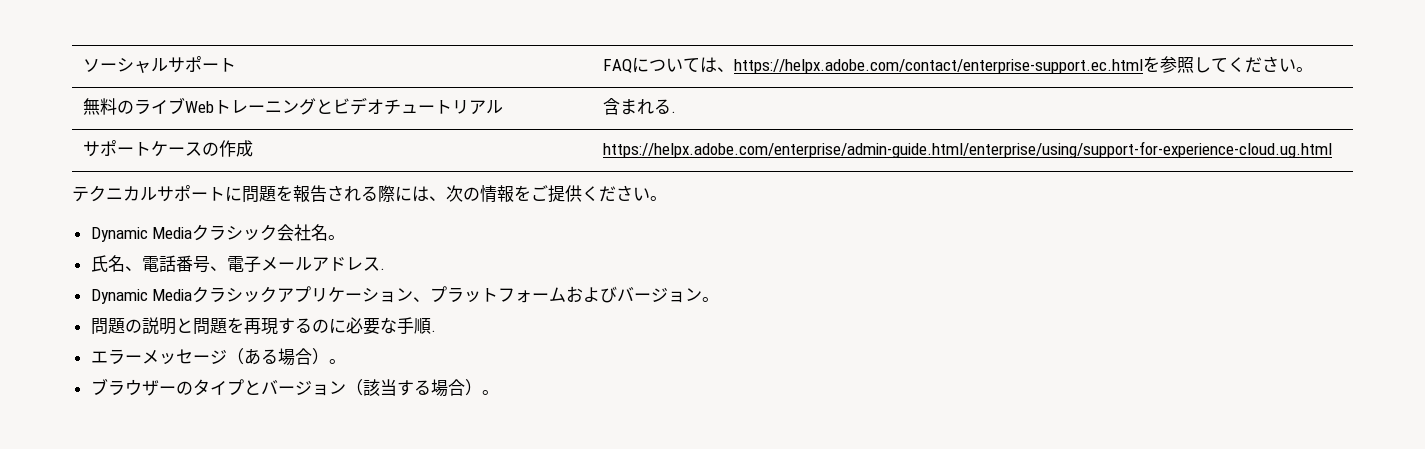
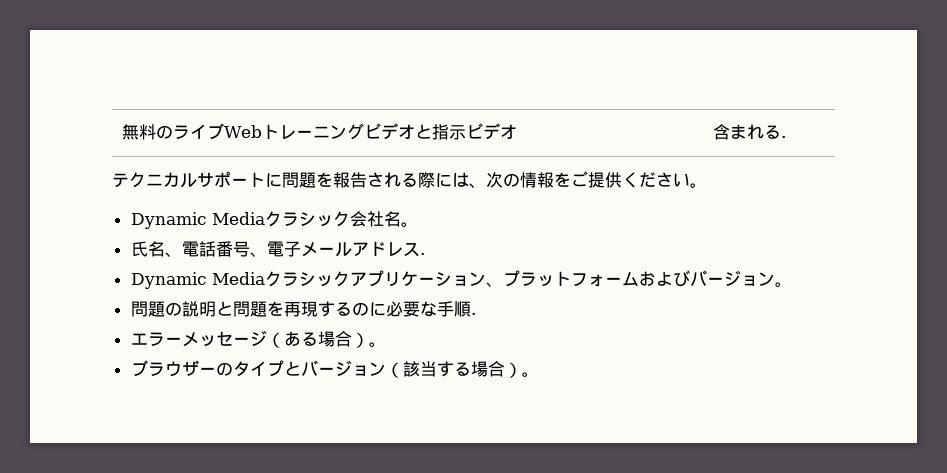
- ソーシャルサポート | FAQについては、https://helpx.adobe.com/contact/enterprise-support.ec.htmlを参照してください。
- 無料のライブWebトレーニングとビデオチュートリアル | 含まれる.
- サポートケースの作成 | https://helpx.adobe.com/enterprise/admin-guide.html/enterprise/using/support-for-experience-cloud.ug.html
+ 無料のライブWebトレーニングビデオと指示ビデオ | 含まれる.

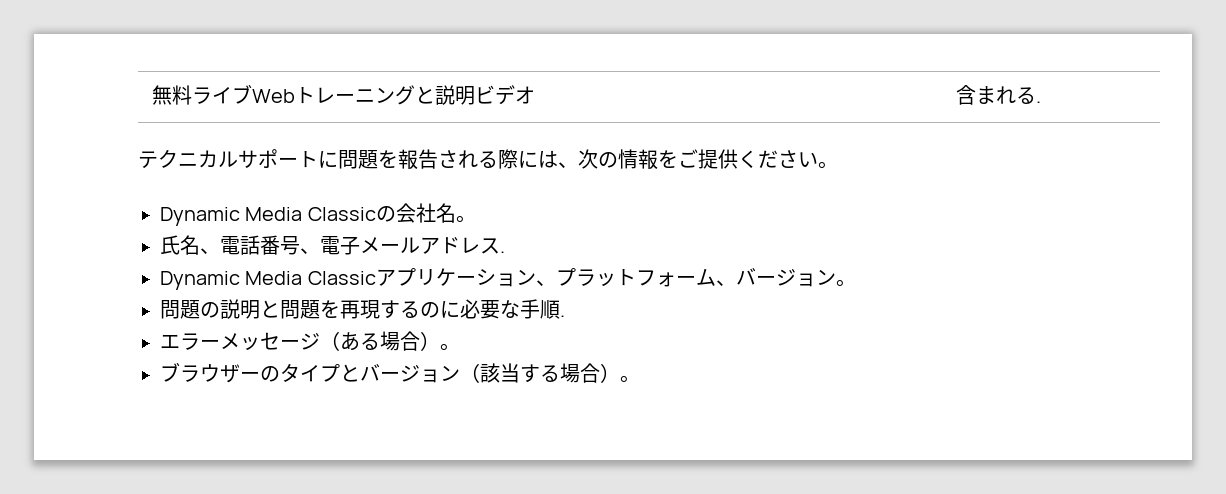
- 無料のライブWebトレーニングビデオと指示ビデオ | 含まれる.
+ 無料ライブWebトレーニングと説明ビデオ | 含まれる.
- Dynamic Mediaクラシック会社名。
+ Dynamic Media Classicの会社名。
- Dynamic Mediaクラシックアプリケーション、プラットフォームおよびバージョン。
+ Dynamic Media Classicアプリケーション、プラットフォーム、バージョン。

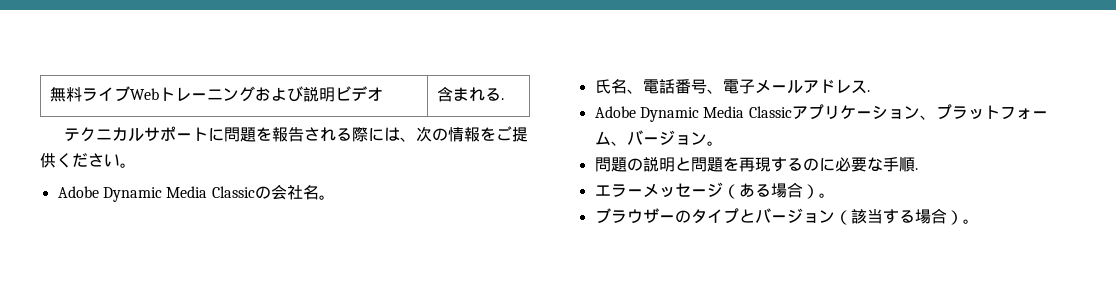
- 無料ライブWebトレーニングと説明ビデオ | 含まれる.
+ 無料ライブWebトレーニングおよび説明ビデオ | 含まれる.
- Dynamic Media Classicの会社名。
+ Adobe Dynamic Media Classicの会社名。
- Dynamic Media Classicアプリケーション、プラットフォーム、バージョン。
+ Adobe Dynamic Media Classicアプリケーション、プラットフォーム、バージョン。

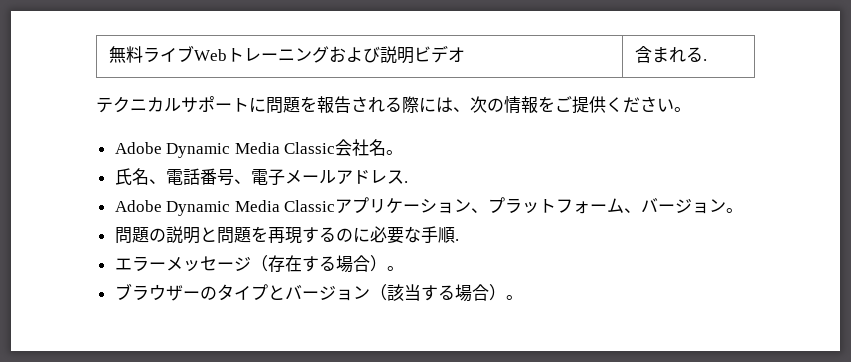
- Adobe Dynamic Media Classicの会社名。
+ Adobe Dynamic Media Classic会社名。
- エラーメッセージ（ある場合）。
+ エラーメッセージ（存在する場合）。

